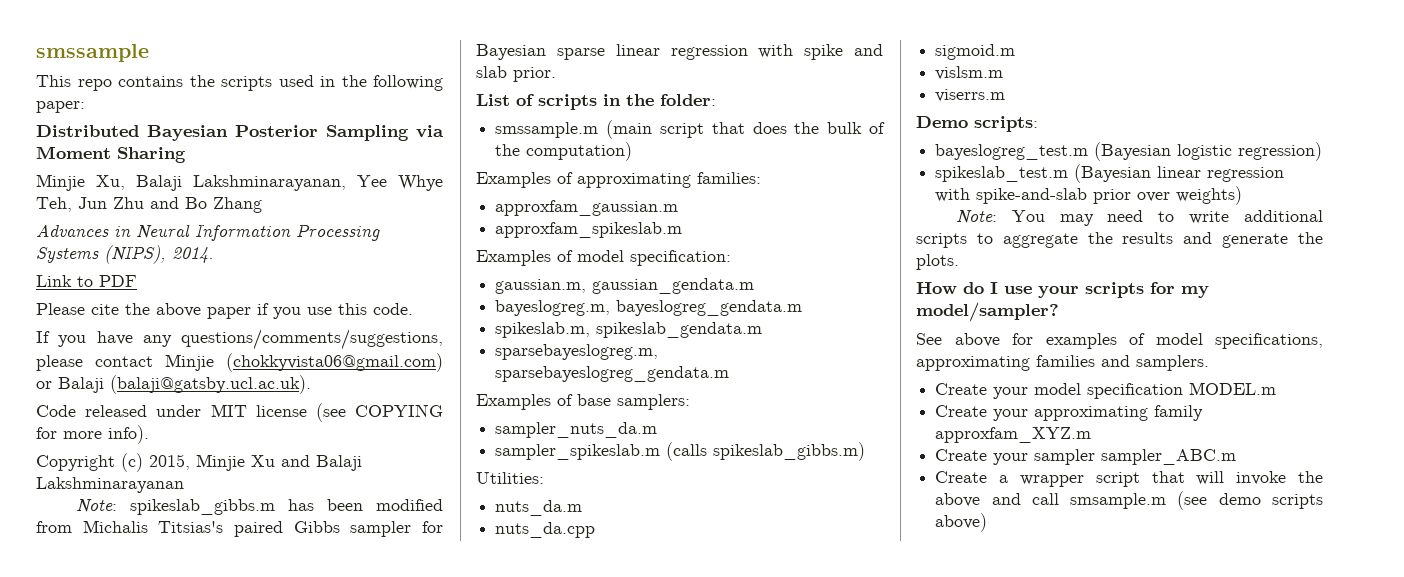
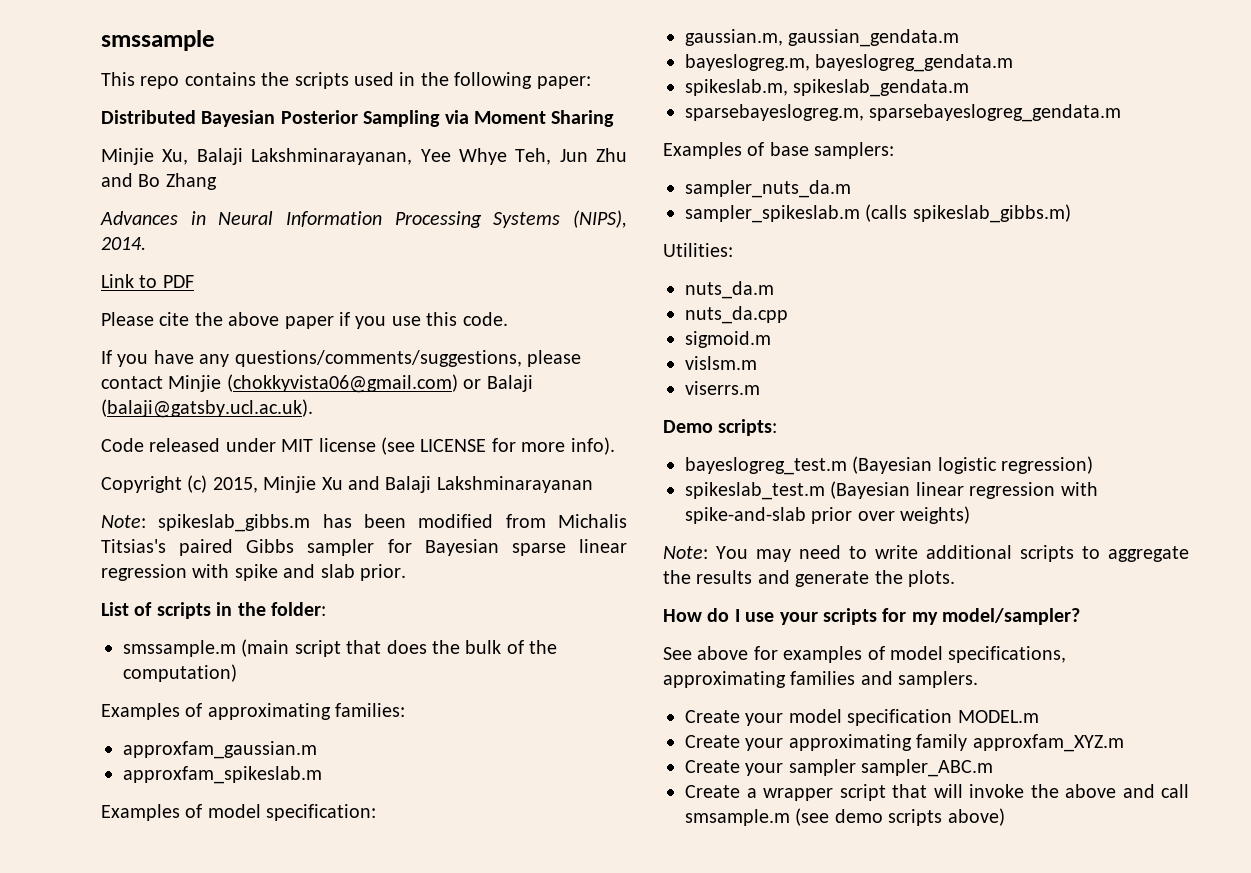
- Code released under MIT license (see COPYING for more info).
+ Code released under MIT license (see LICENSE for more info).

